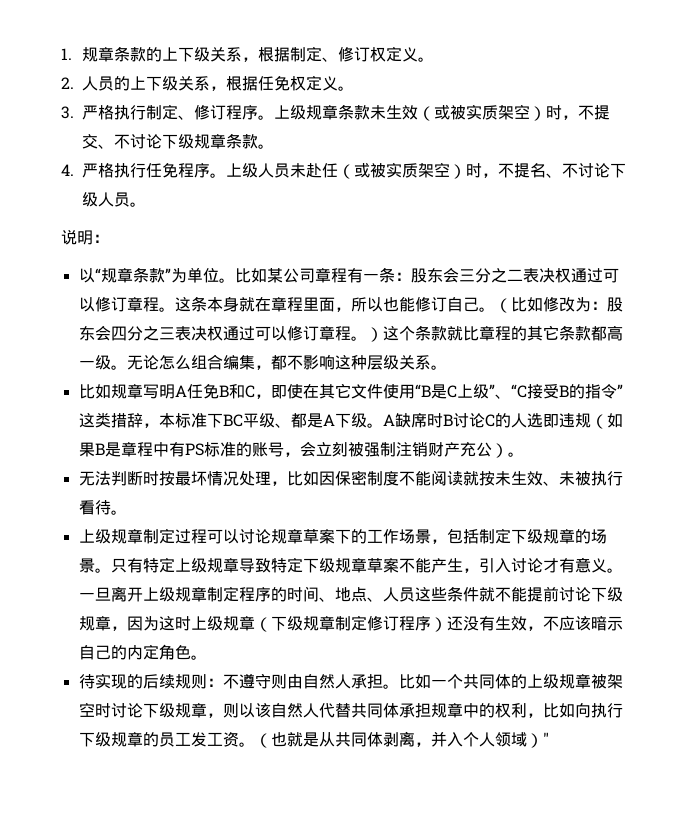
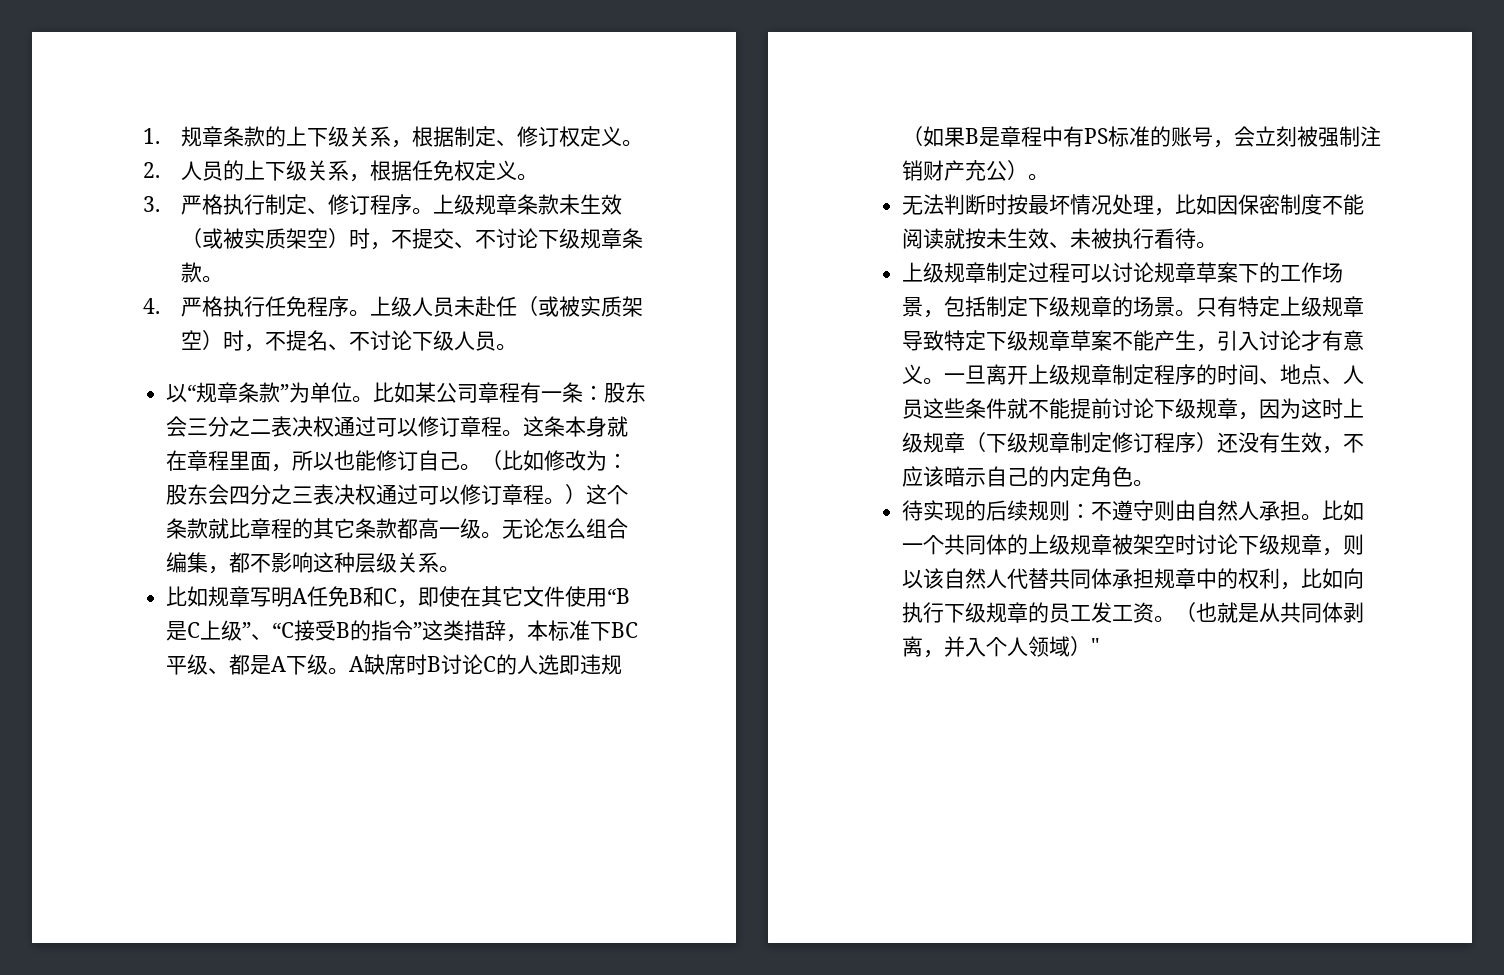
- 说明：

